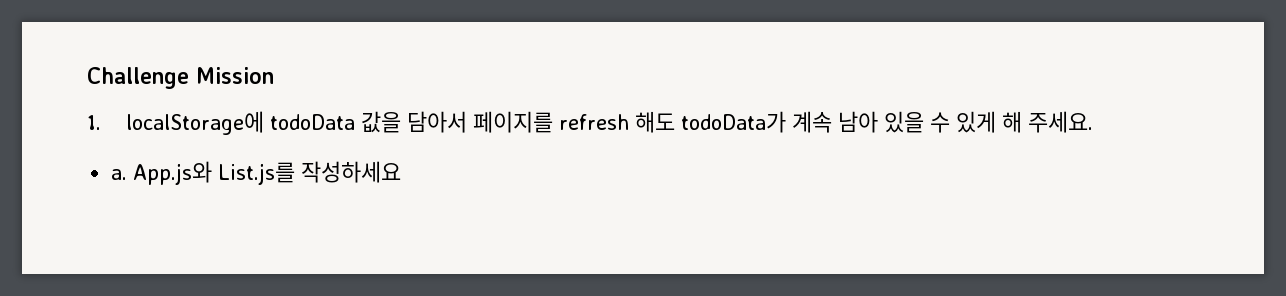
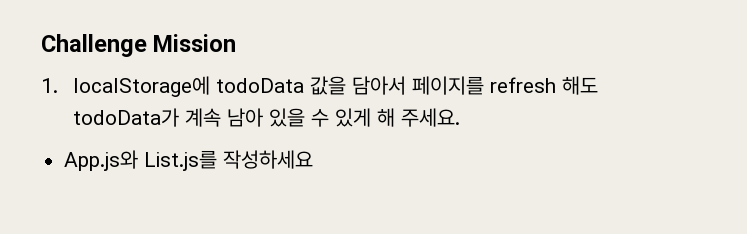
- a.

